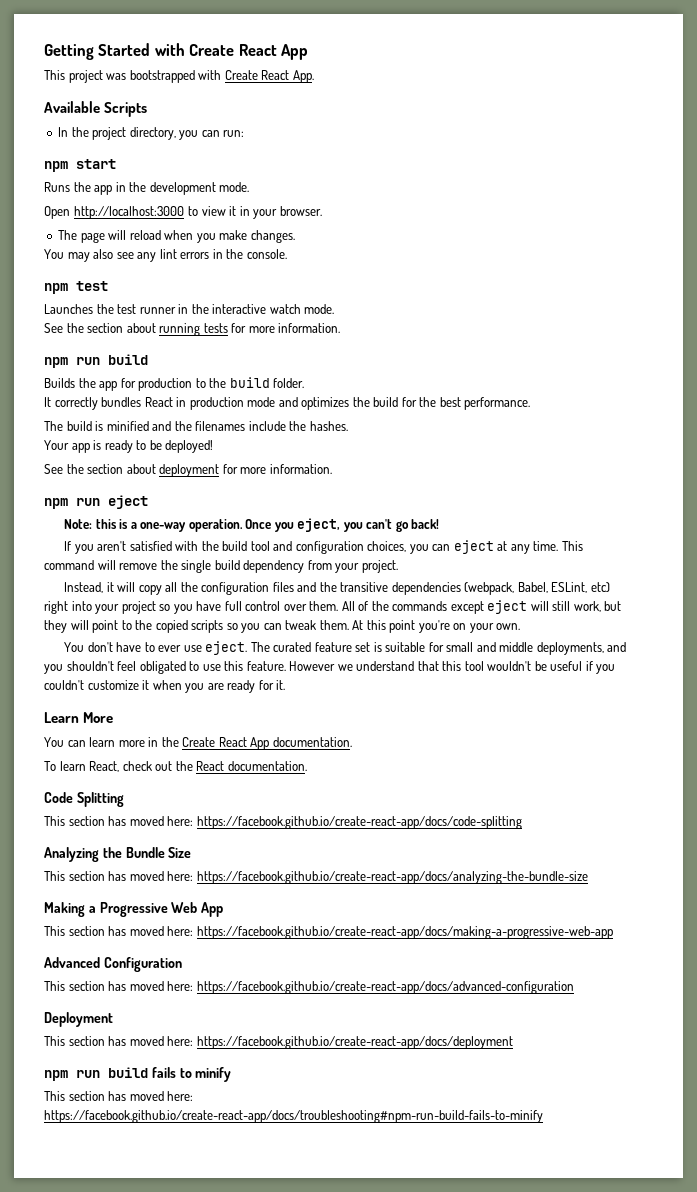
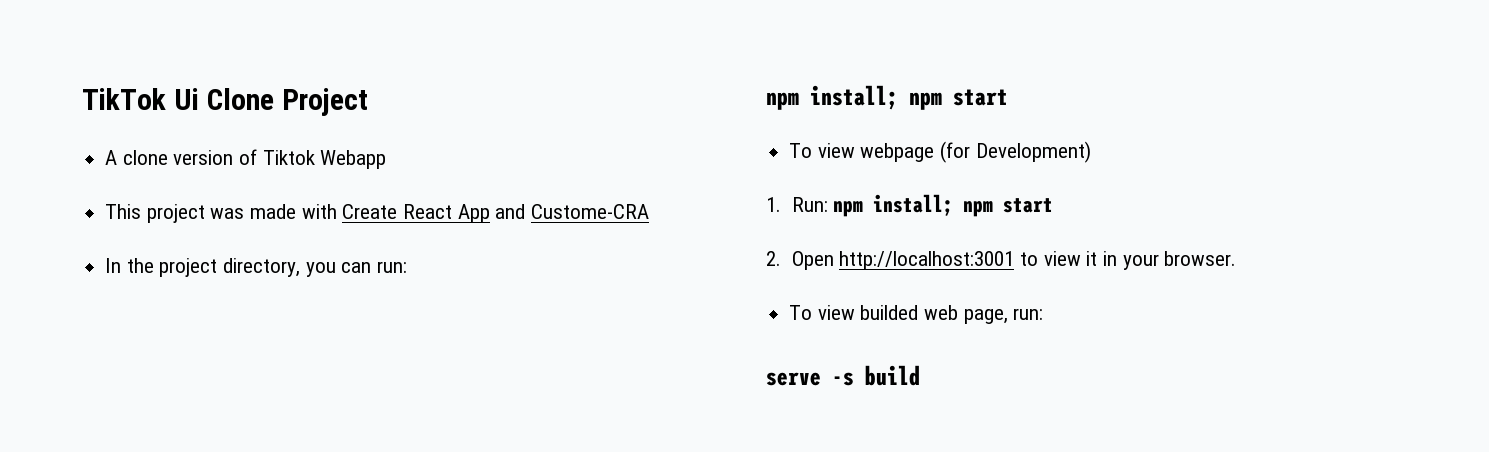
- Getting Started with Create React App
- This project was bootstrapped with Create React App.
- Available Scripts
+ TikTok Ui Clone Project
+ A clone version of Tiktok Webapp
+ This project was made with Create React App and Custome-CRA
  In the project directory, you can run:
- npm start
- Runs the app in the development mode.
- Open http://localhost:3000 to view it in your browser.
+ npm install; npm start
+ To view webpage (for Development)
+ 1. Run: npm install; npm start
+ 2. Open http://localhost:3001 to view it in your browser.
- The page will reload when you make changes.
- You may also see any lint errors in the console.
- npm test
- Launches the test runner in the interactive watch mode.
- See the section about running tests for more information.
- npm run build
- Builds the app for production to the build folder.
- It correctly bundles React in production mode and optimizes the build for the best performance.
- The build is minified and the filenames include the hashes.
- Your app is ready to be deployed!
- See the section about deployment for more information.
- npm run eject
- Note: this is a one-way operation. Once you eject, you can't go back!
- If you aren't satisfied with the build tool and configuration choices, you can eject at any time. This command will remove the single build dependency from your project.
- Instead, it will copy all the configuration files and the transitive dependencies (webpack, Babel, ESLint, etc) right into your project so you have full control over them. All of the commands except eject will still work, but they will point to the copied scripts so you can tweak them. At this point you're on your own.
- You don't have to ever use eject. The curated feature set is suitable for small and middle deployments, and you shouldn't feel obligated to use this feature. However we understand that this tool wouldn't be useful if you couldn't customize it when you are ready for it.
- Learn More
- You can learn more in the Create React App documentation.
- To learn React, check out the React documentation.
- Code Splitting
- This section has moved here: https://facebook.github.io/create-react-app/docs/code-splitting
- Analyzing the Bundle Size
- This section has moved here: https://facebook.github.io/create-react-app/docs/analyzing-the-bundle-size
- Making a Progressive Web App
- This section has moved here: https://facebook.github.io/create-react-app/docs/making-a-progressive-web-app
- Advanced Configuration
- This section has moved here: https://facebook.github.io/create-react-app/docs/advanced-configuration
- Deployment
- This section has moved here: https://facebook.github.io/create-react-app/docs/deployment
- npm run build fails to minify
- This section has moved here: https://facebook.github.io/create-react-app/docs/troubleshooting#npm-run-build-fails-to-minify
+ To view builded web page, run:
+ serve -s build

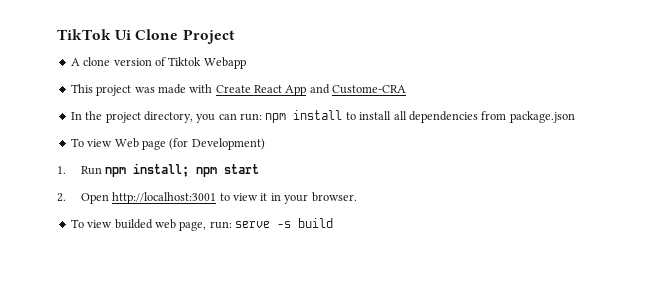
- In the project directory, you can run:
- npm install; npm start
- To view webpage (for Development)
+ In the project directory, you can run: npm install to install all dependencies from package.json
+ To view Web page (for Development)
- 1. Run: npm install; npm start
+ 1. Run npm install; npm start
- To view builded web page, run:
- serve -s build
+ To view builded web page, run: serve -s build

